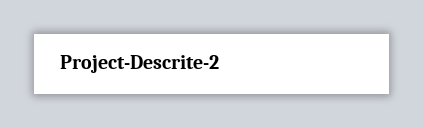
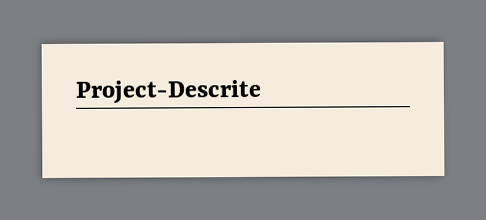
- Project-Descrite-2
+ Project-Descrite

